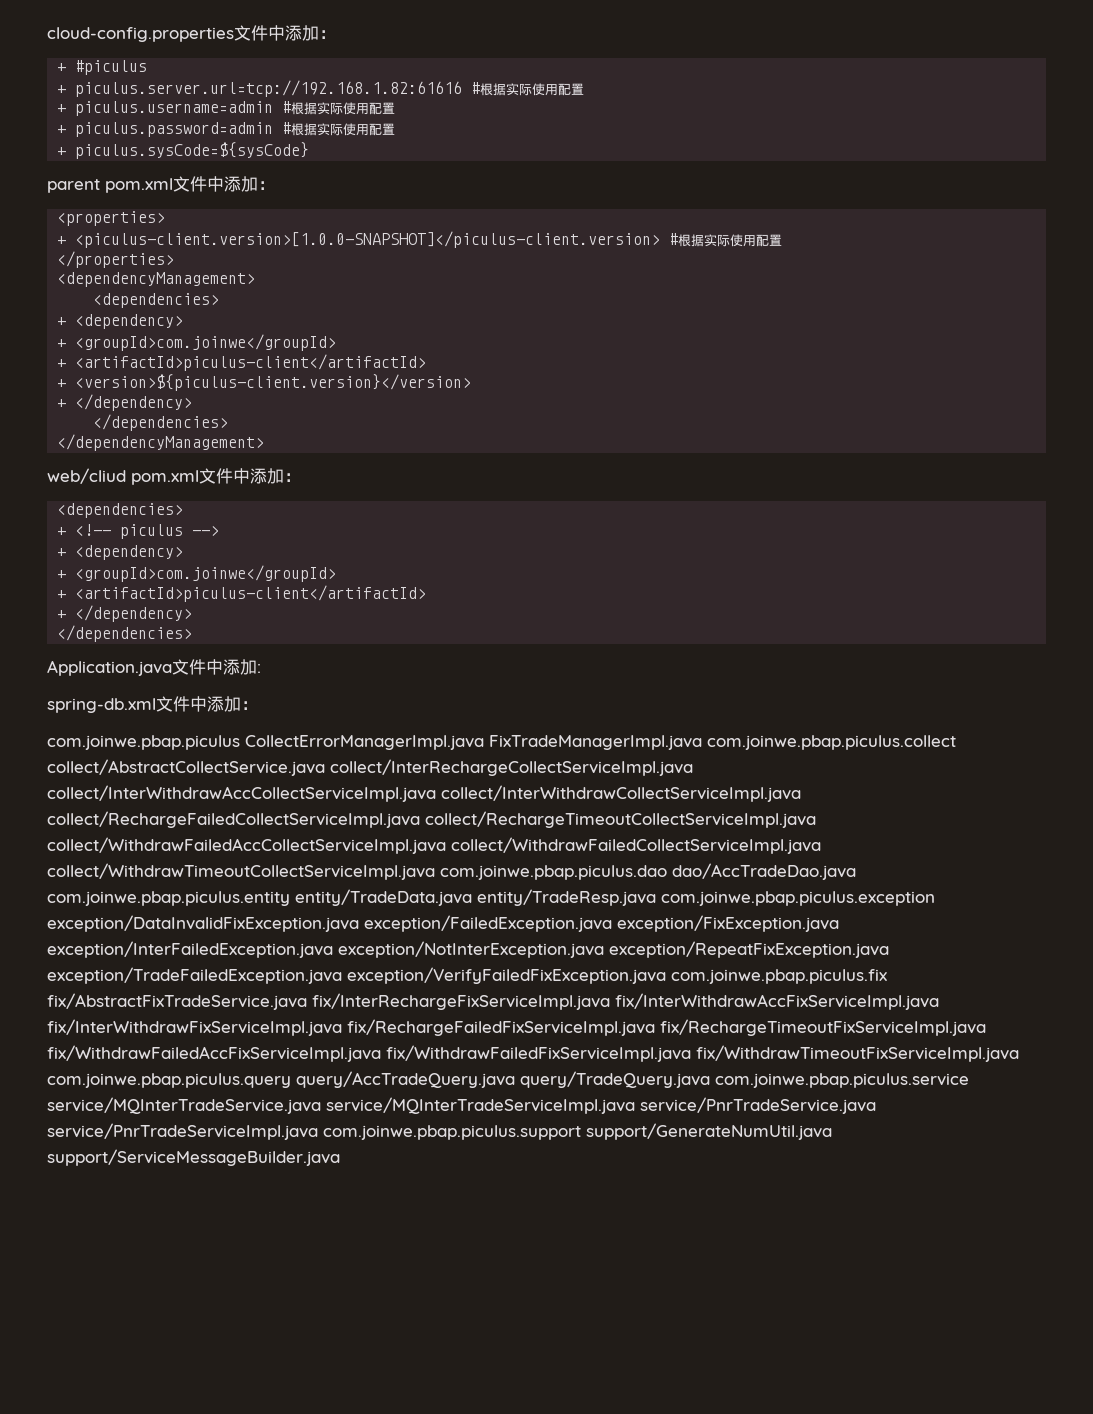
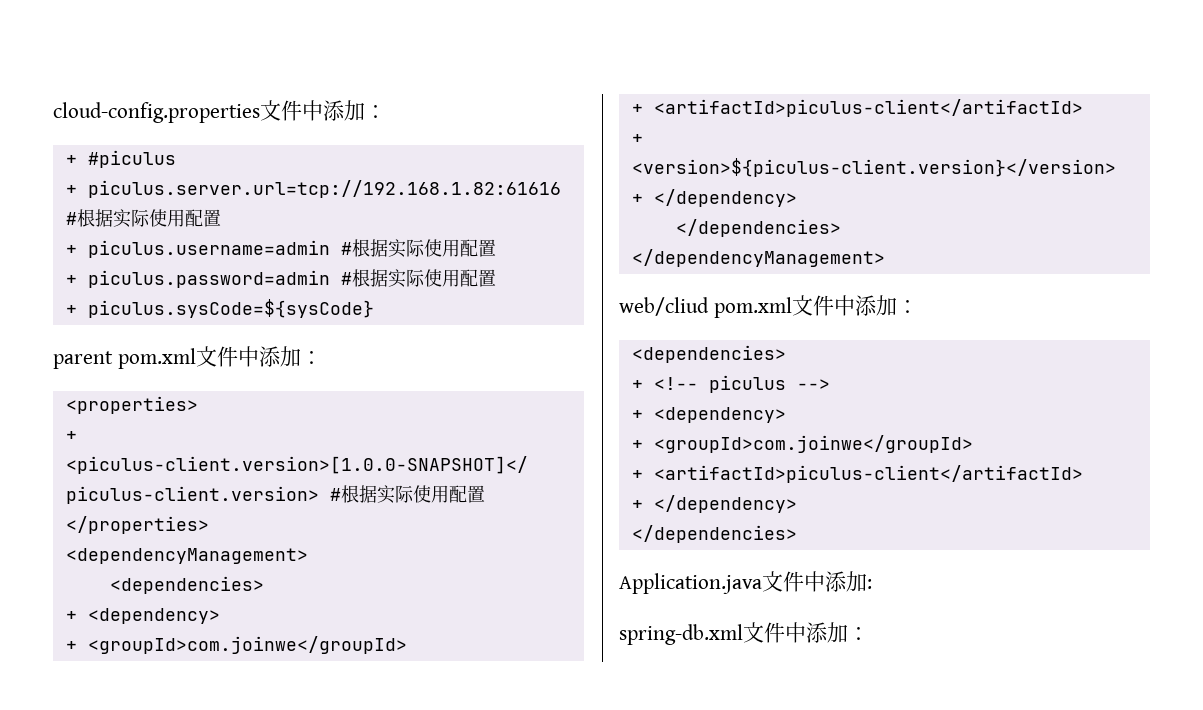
- com.joinwe.pbap.piculus CollectErrorManagerImpl.java FixTradeManagerImpl.java com.joinwe.pbap.piculus.collect collect/AbstractCollectService.java collect/InterRechargeCollectServiceImpl.java collect/InterWithdrawAccCollectServiceImpl.java collect/InterWithdrawCollectServiceImpl.java collect/RechargeFailedCollectServiceImpl.java collect/RechargeTimeoutCollectServiceImpl.java collect/WithdrawFailedAccCollectServiceImpl.java collect/WithdrawFailedCollectServiceImpl.java collect/WithdrawTimeoutCollectServiceImpl.java com.joinwe.pbap.piculus.dao dao/AccTradeDao.java com.joinwe.pbap.piculus.entity entity/TradeData.java entity/TradeResp.java com.joinwe.pbap.piculus.exception exception/DataInvalidFixException.java exception/FailedException.java exception/FixException.java exception/InterFailedException.java exception/NotInterException.java exception/RepeatFixException.java exception/TradeFailedException.java exception/VerifyFailedFixException.java com.joinwe.pbap.piculus.fix fix/AbstractFixTradeService.java fix/InterRechargeFixServiceImpl.java fix/InterWithdrawAccFixServiceImpl.java fix/InterWithdrawFixServiceImpl.java fix/RechargeFailedFixServiceImpl.java fix/RechargeTimeoutFixServiceImpl.java fix/WithdrawFailedAccFixServiceImpl.java fix/WithdrawFailedFixServiceImpl.java fix/WithdrawTimeoutFixServiceImpl.java com.joinwe.pbap.piculus.query query/AccTradeQuery.java query/TradeQuery.java com.joinwe.pbap.piculus.service service/MQInterTradeService.java service/MQInterTradeServiceImpl.java service/PnrTradeService.java service/PnrTradeServiceImpl.java com.joinwe.pbap.piculus.support support/GenerateNumUtil.java support/ServiceMessageBuilder.java

